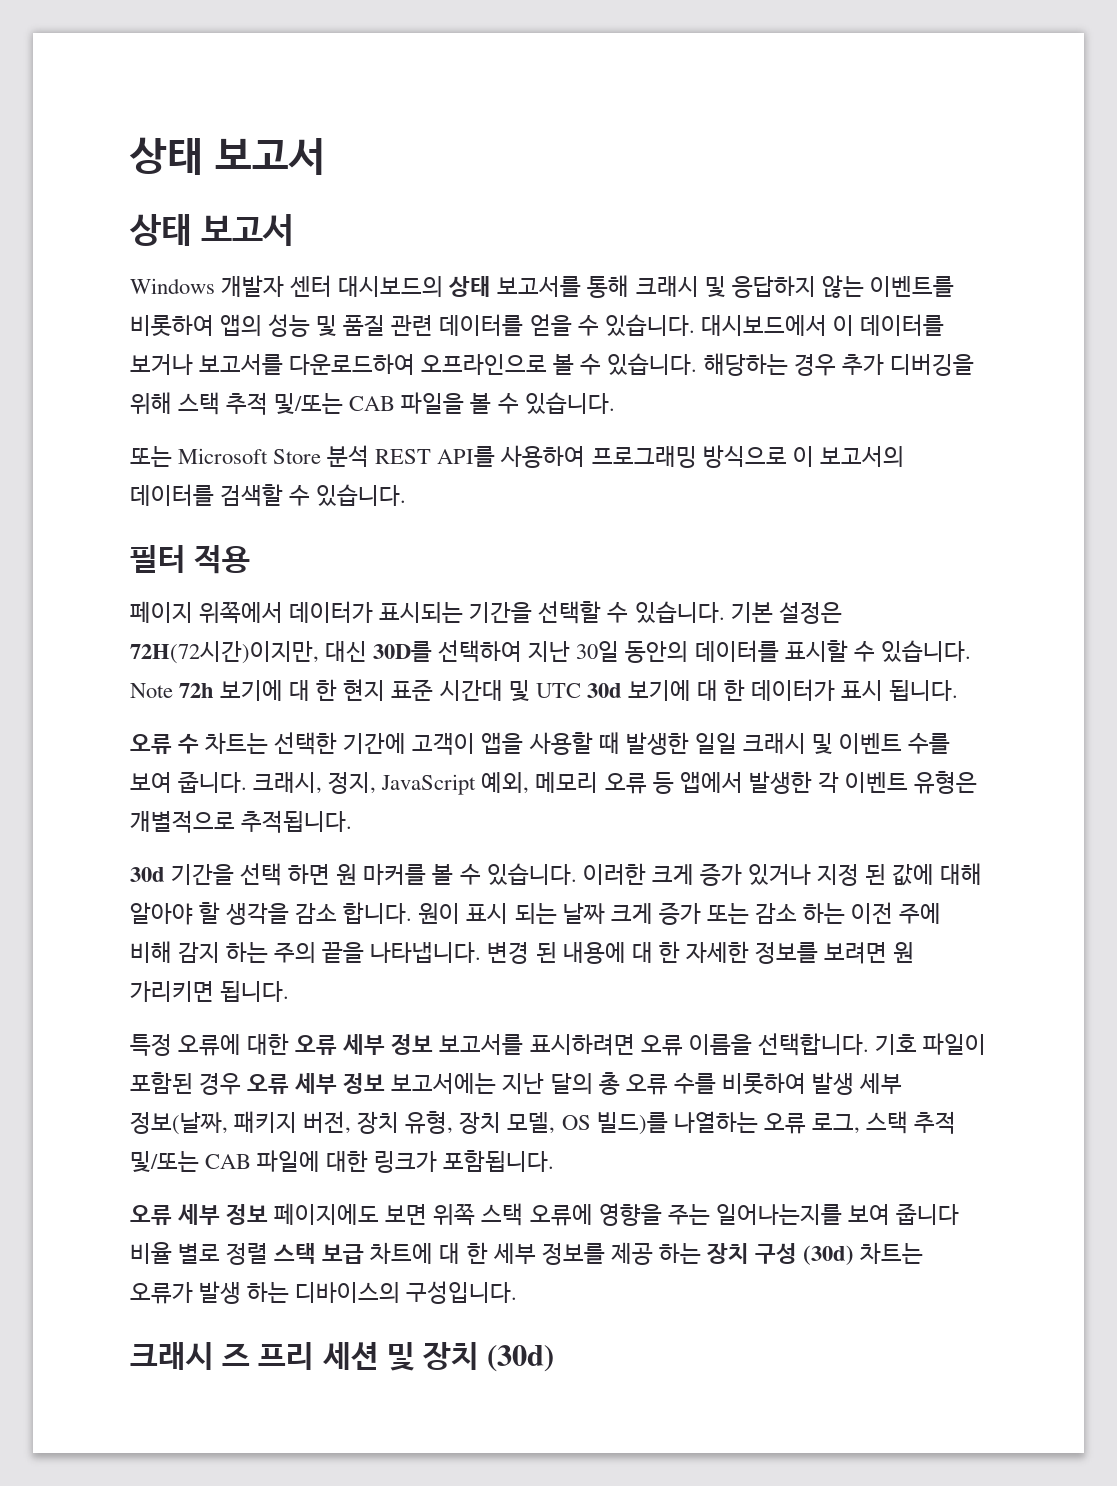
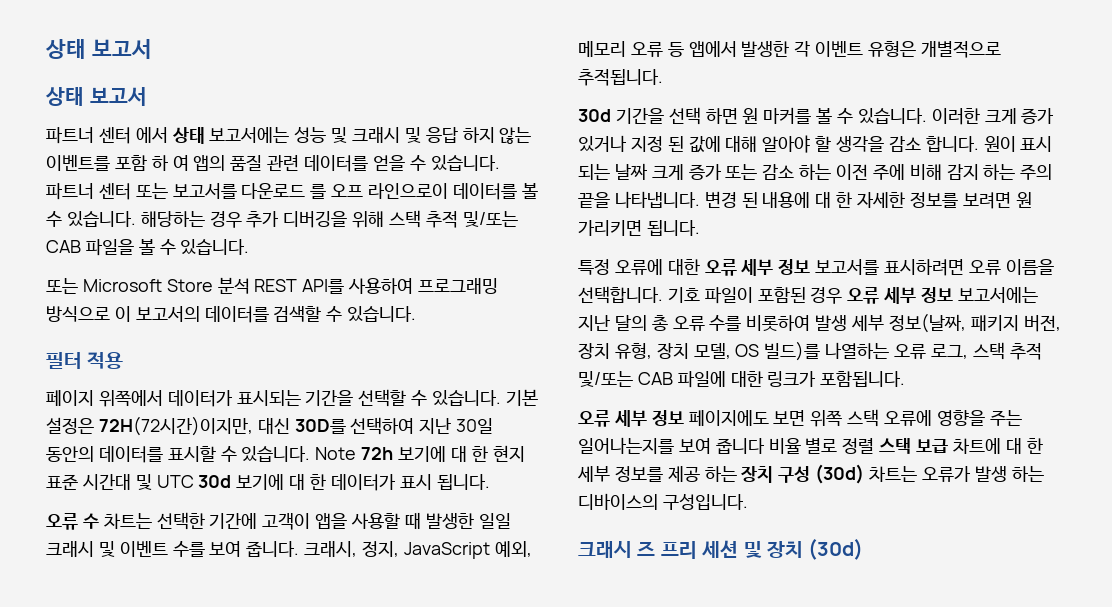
- Windows 개발자 센터 대시보드의 상태 보고서를 통해 크래시 및 응답하지 않는 이벤트를 비롯하여 앱의 성능 및 품질 관련 데이터를 얻을 수 있습니다.
+ 파트너 센터 에서 상태 보고서에는 성능 및 크래시 및 응답 하지 않는 이벤트를 포함 하 여 앱의 품질 관련 데이터를 얻을 수 있습니다.
- 대시보드에서 이 데이터를 보거나 보고서를 다운로드하여 오프라인으로 볼 수 있습니다.
+ 파트너 센터 또는 보고서를 다운로드 를 오프 라인으로이 데이터를 볼 수 있습니다.

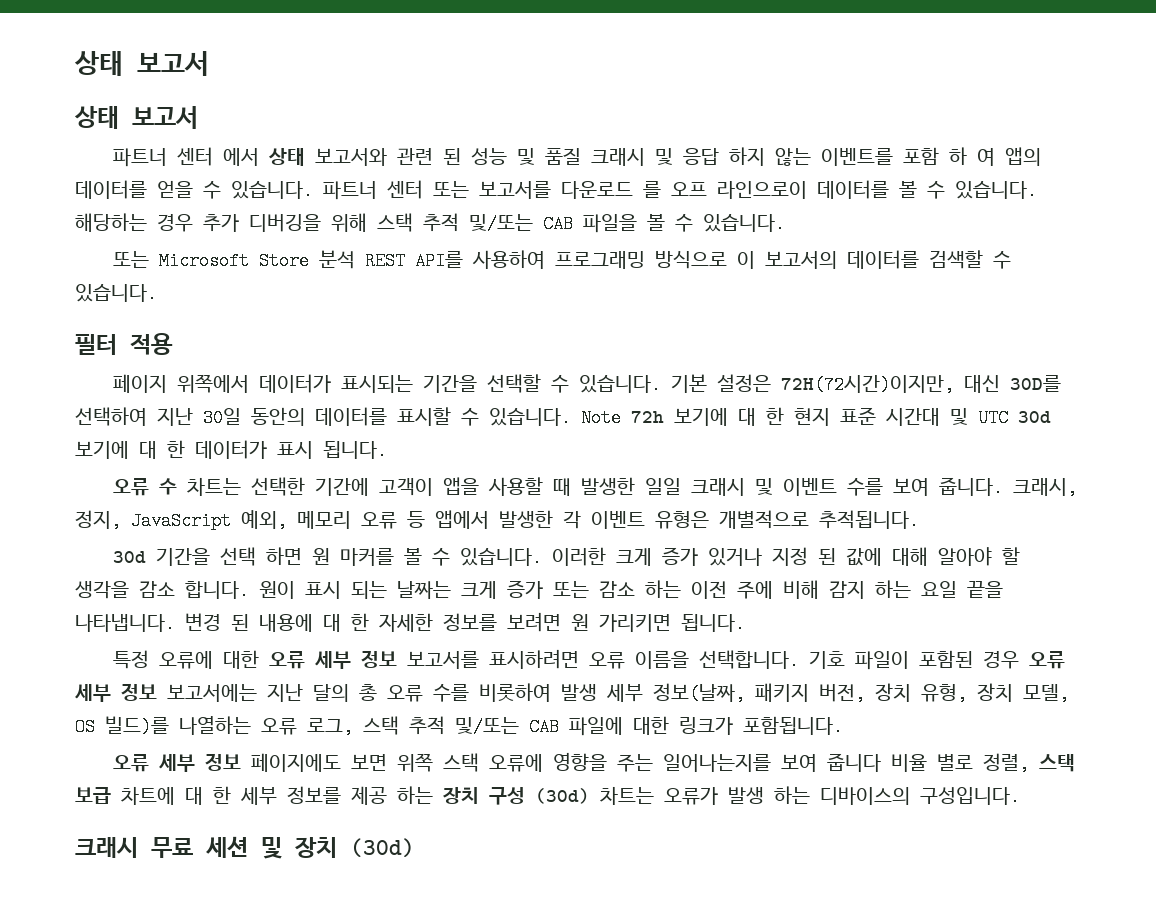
- 파트너 센터 에서 상태 보고서에는 성능 및 크래시 및 응답 하지 않는 이벤트를 포함 하 여 앱의 품질 관련 데이터를 얻을 수 있습니다.
+ 파트너 센터 에서 상태 보고서와 관련 된 성능 및 품질 크래시 및 응답 하지 않는 이벤트를 포함 하 여 앱의 데이터를 얻을 수 있습니다.
- 원이 표시 되는 날짜 크게 증가 또는 감소 하는 이전 주에 비해 감지 하는 주의 끝을 나타냅니다.
+ 원이 표시 되는 날짜는 크게 증가 또는 감소 하는 이전 주에 비해 감지 하는 요일 끝을 나타냅니다.
- 오류 세부 정보 페이지에도 보면 위쪽 스택 오류에 영향을 주는 일어나는지를 보여 줍니다 비율 별로 정렬 스택 보급 차트에 대 한 세부 정보를 제공 하는 장치 구성 (30d) 차트는 오류가 발생 하는 디바이스의 구성입니다.
+ 오류 세부 정보 페이지에도 보면 위쪽 스택 오류에 영향을 주는 일어나는지를 보여 줍니다 비율 별로 정렬, 스택 보급 차트에 대 한 세부 정보를 제공 하는 장치 구성 (30d) 차트는 오류가 발생 하는 디바이스의 구성입니다.
- 크래시 즈 프리 세션 및 장치 (30d)
+ 크래시 무료 세션 및 장치 (30d)

